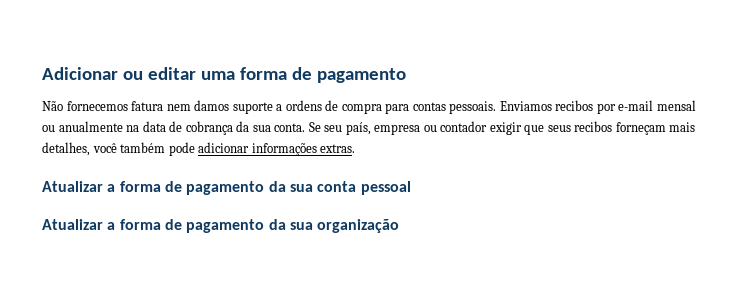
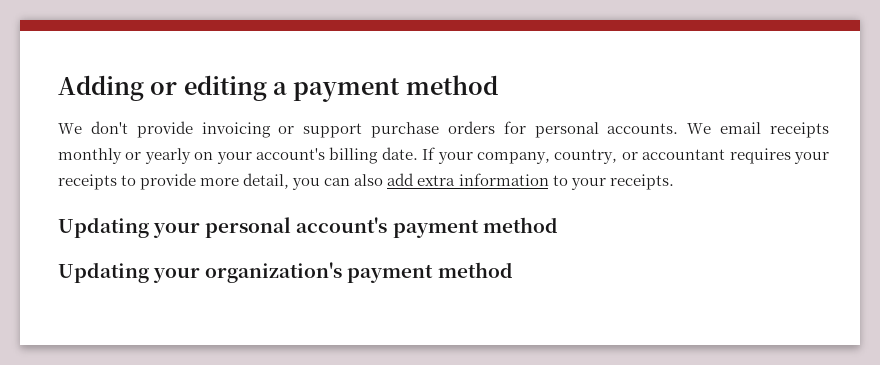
- Adicionar ou editar uma forma de pagamento
- Não fornecemos fatura nem damos suporte a ordens de compra para contas pessoais. Enviamos recibos por e-mail mensal ou anualmente na data de cobrança da sua conta. Se seu país, empresa ou contador exigir que seus recibos forneçam mais detalhes, você também pode adicionar informações extras.
- Atualizar a forma de pagamento da sua conta pessoal
- Atualizar a forma de pagamento da sua organização
+ Adding or editing a payment method
+ We don't provide invoicing or support purchase orders for personal accounts. We email receipts monthly or yearly on your account's billing date. If your company, country, or accountant requires your receipts to provide more detail, you can also add extra information to your receipts.
+ Updating your personal account's payment method
+ Updating your organization's payment method

